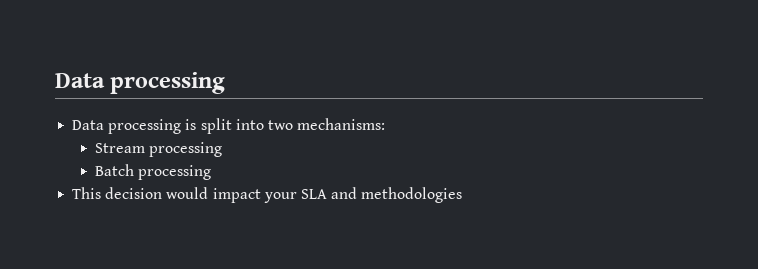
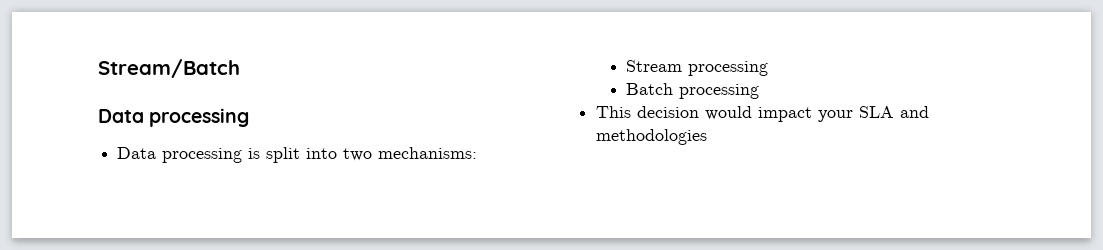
+ Stream/Batch

